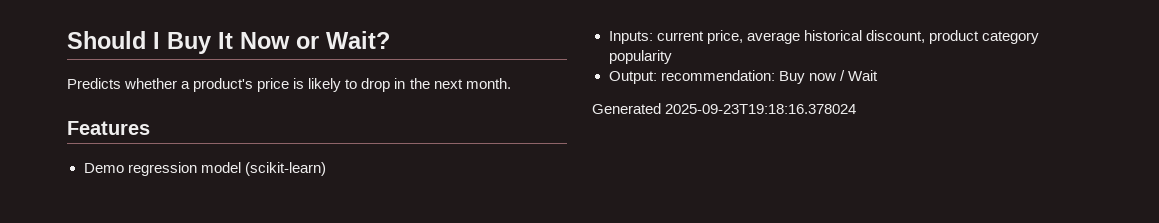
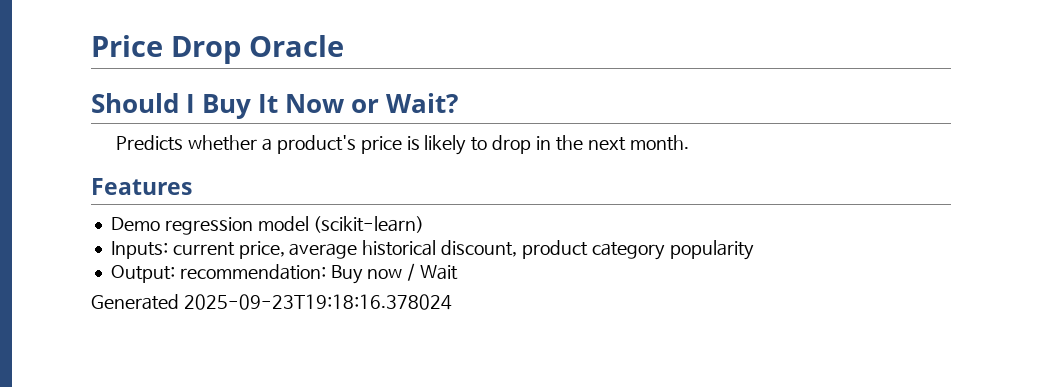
+ Price Drop Oracle

